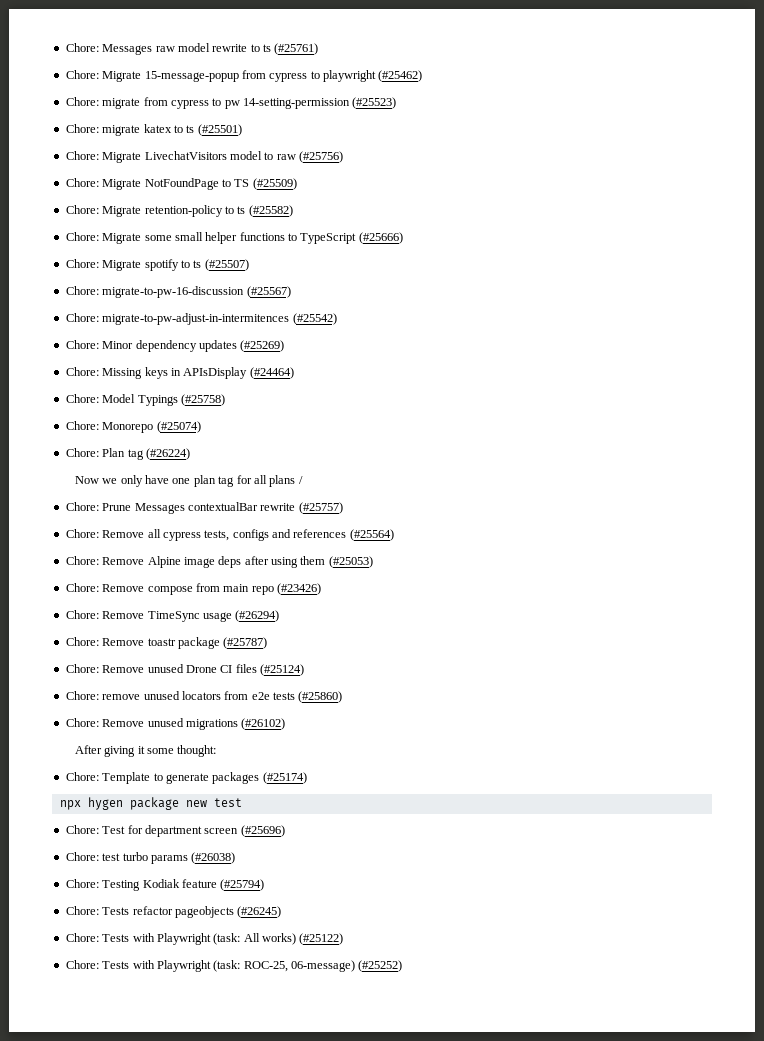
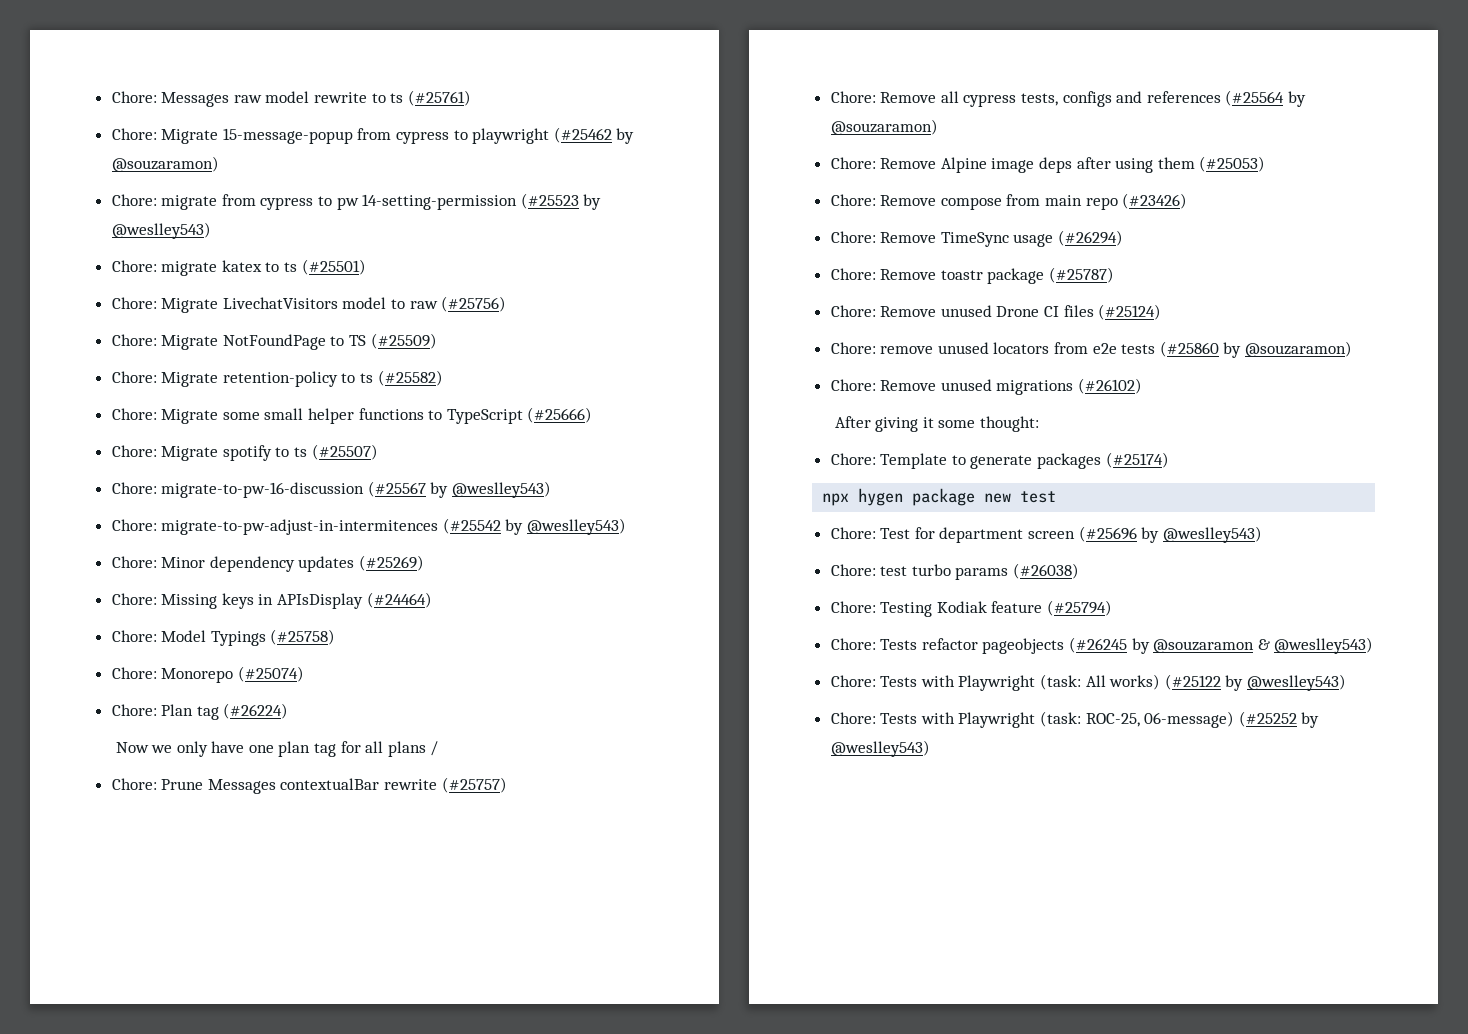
- Chore: Migrate 15-message-popup from cypress to playwright (#25462)
+ Chore: Migrate 15-message-popup from cypress to playwright (#25462 by @souzaramon)
- Chore: migrate from cypress to pw 14-setting-permission (#25523)
+ Chore: migrate from cypress to pw 14-setting-permission (#25523 by @weslley543)
- Chore: migrate-to-pw-16-discussion (#25567)
+ Chore: migrate-to-pw-16-discussion (#25567 by @weslley543)
- Chore: migrate-to-pw-adjust-in-intermitences (#25542)
+ Chore: migrate-to-pw-adjust-in-intermitences (#25542 by @weslley543)
- Chore: Remove all cypress tests, configs and references (#25564)
+ Chore: Remove all cypress tests, configs and references (#25564 by @souzaramon)
- Chore: remove unused locators from e2e tests (#25860)
+ Chore: remove unused locators from e2e tests (#25860 by @souzaramon)
- Chore: Test for department screen (#25696)
+ Chore: Test for department screen (#25696 by @weslley543)
- Chore: Tests refactor pageobjects (#26245)
+ Chore: Tests refactor pageobjects (#26245 by @souzaramon & @weslley543)
- Chore: Tests with Playwright (task: All works) (#25122)
+ Chore: Tests with Playwright (task: All works) (#25122 by @weslley543)
- Chore: Tests with Playwright (task: ROC-25, 06-message) (#25252)
+ Chore: Tests with Playwright (task: ROC-25, 06-message) (#25252 by @weslley543)

